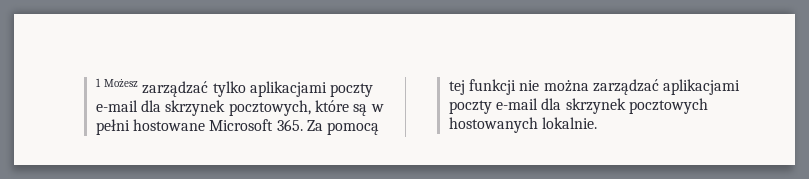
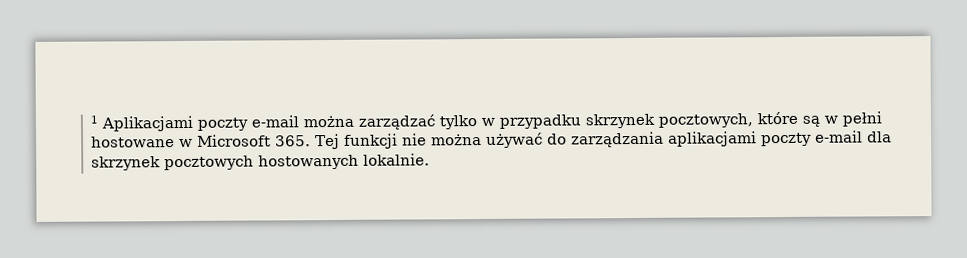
- 1 Możesz zarządzać tylko aplikacjami poczty e-mail dla skrzynek pocztowych, które są w pełni hostowane Microsoft 365. Za pomocą tej funkcji nie można zarządzać aplikacjami poczty e-mail dla skrzynek pocztowych hostowanych lokalnie.
+ 1 Aplikacjami poczty e-mail można zarządzać tylko w przypadku skrzynek pocztowych, które są w pełni hostowane w Microsoft 365. Tej funkcji nie można używać do zarządzania aplikacjami poczty e-mail dla skrzynek pocztowych hostowanych lokalnie.

